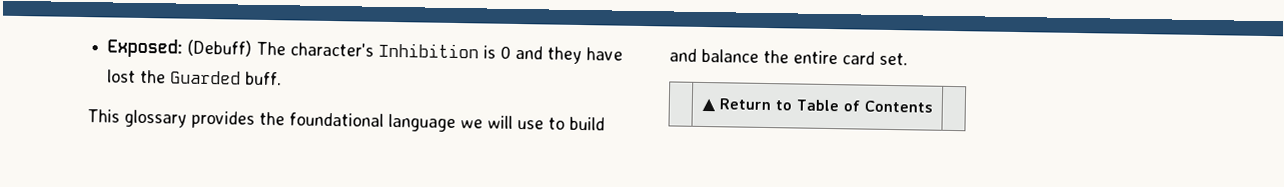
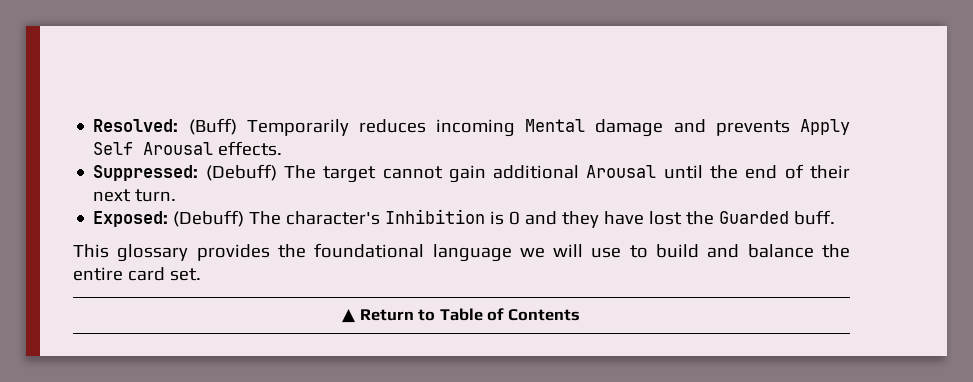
+ Resolved: (Buff) Temporarily reduces incoming Mental damage and prevents Apply Self Arousal effects.
+ Suppressed: (Debuff) The target cannot gain additional Arousal until the end of their next turn.

